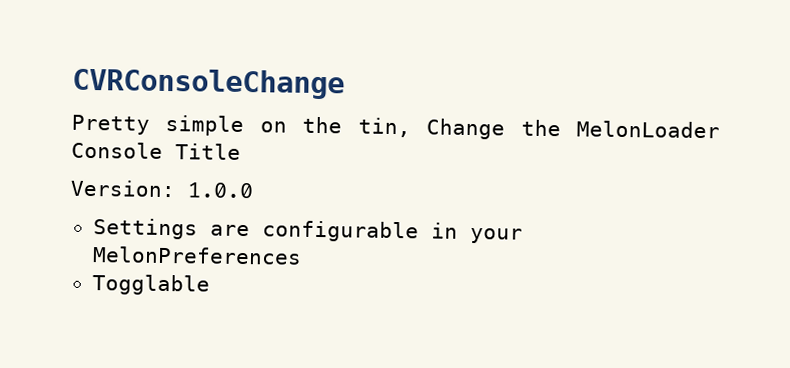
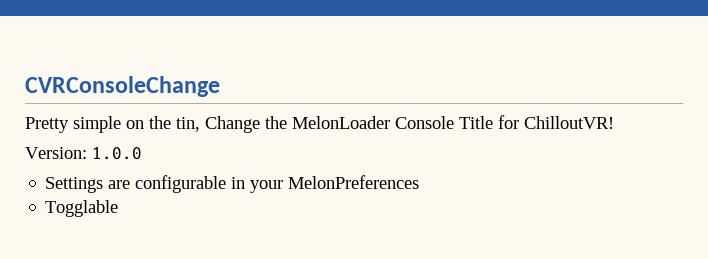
- Pretty simple on the tin, Change the MelonLoader Console Title
+ Pretty simple on the tin, Change the MelonLoader Console Title for ChilloutVR!

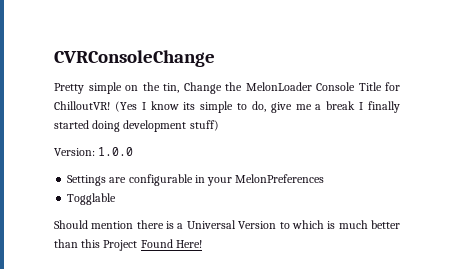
+ (Yes I know its simple to do, give me a break I finally started doing development stuff)
+ Should mention there is a Universal Version to which is much better than this Project Found Here!

